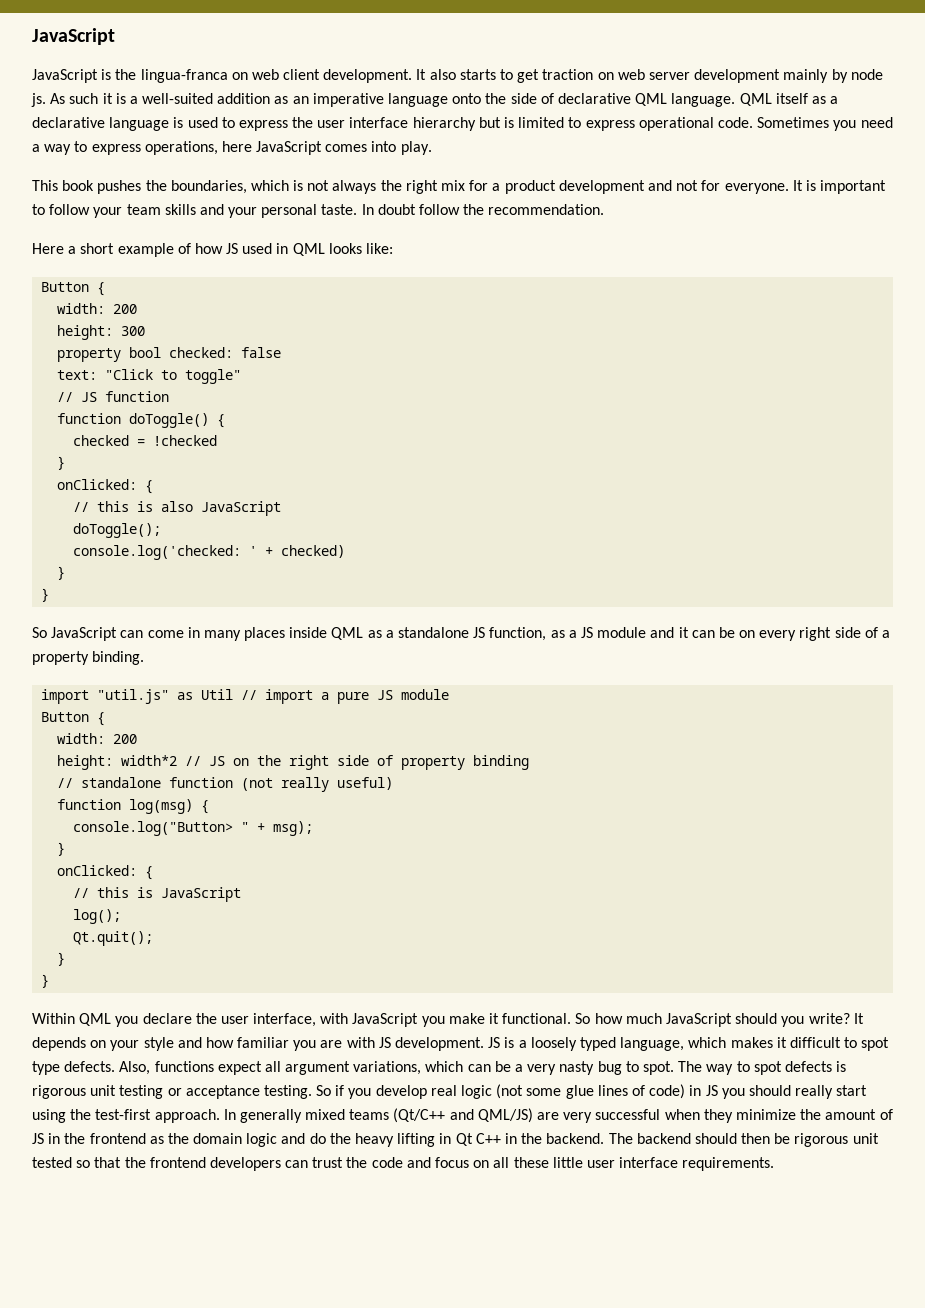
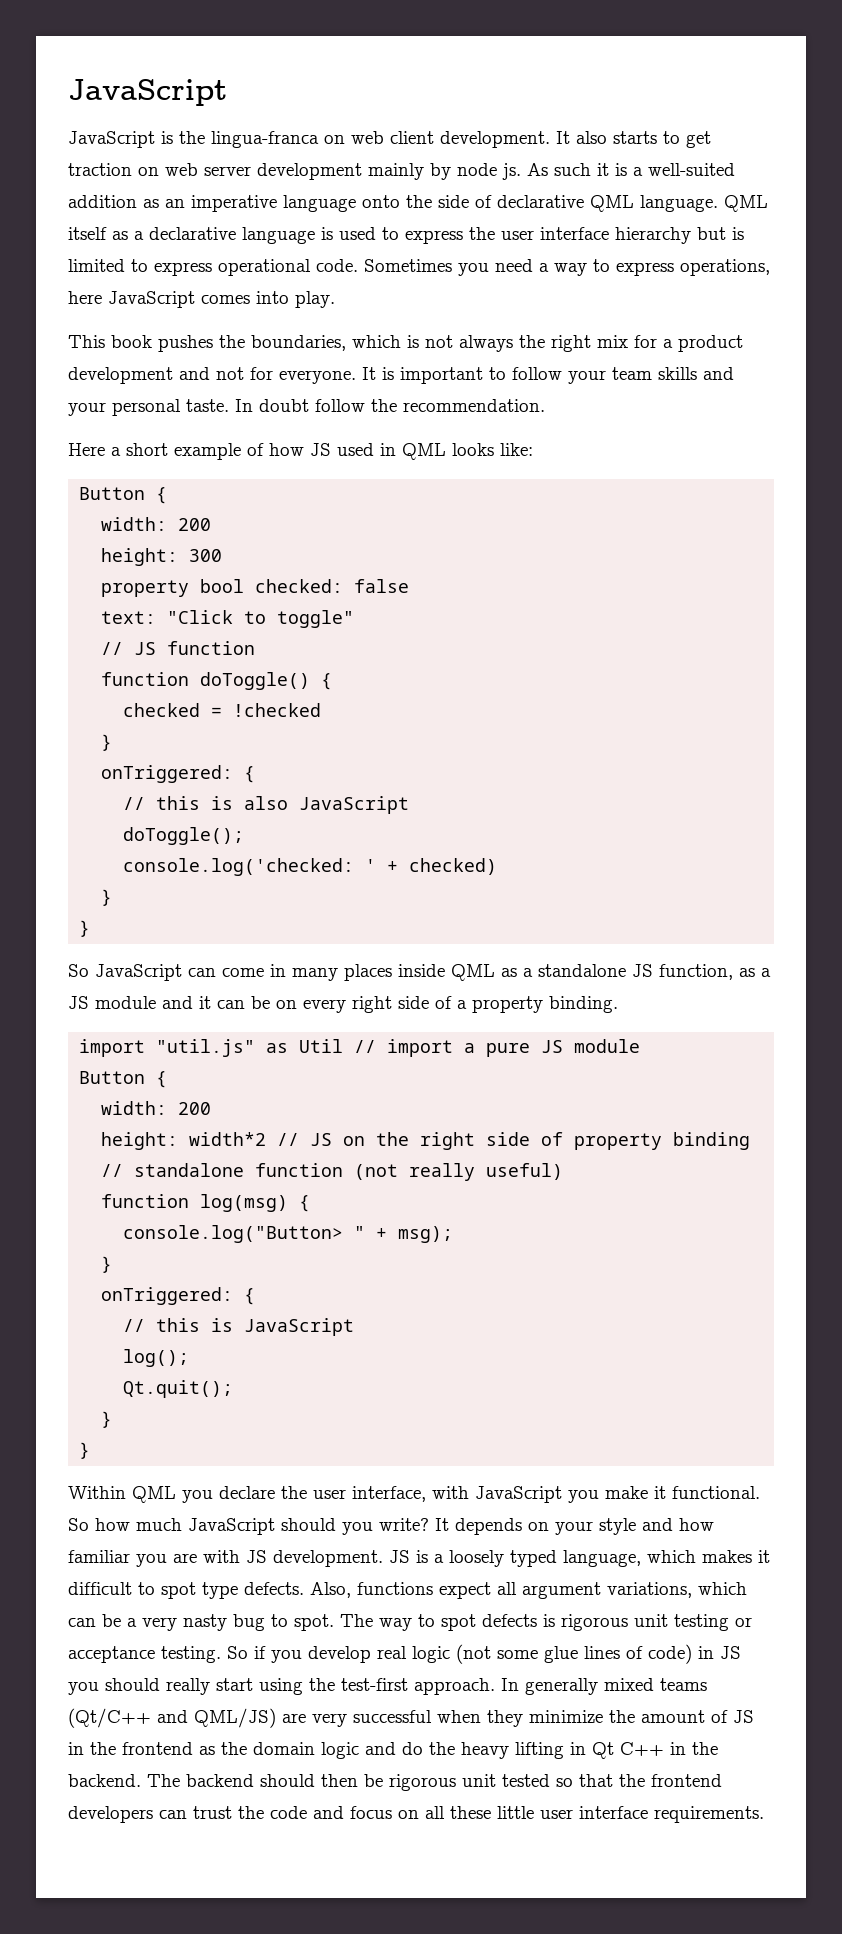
  checked = !checked
  }
- onClicked: {
+ onTriggered: {
  console.log("Button> " + msg);
  }
- onClicked: {
+ onTriggered: {

